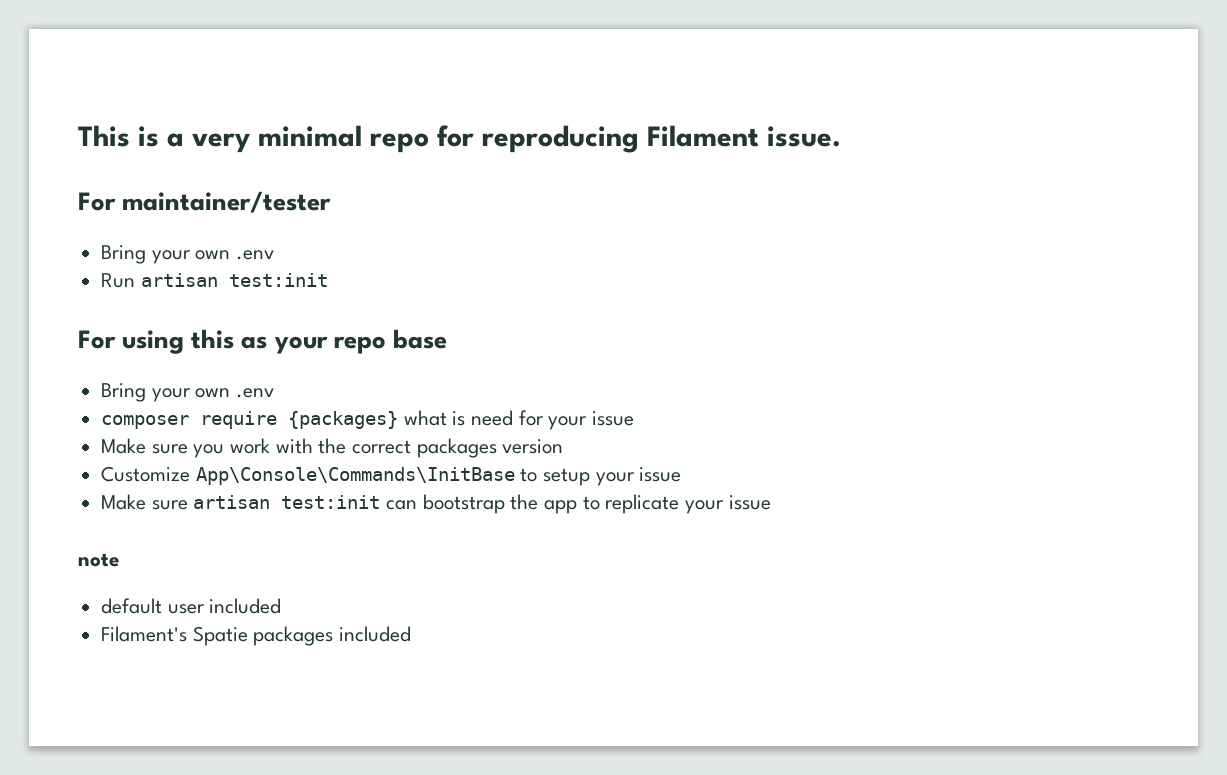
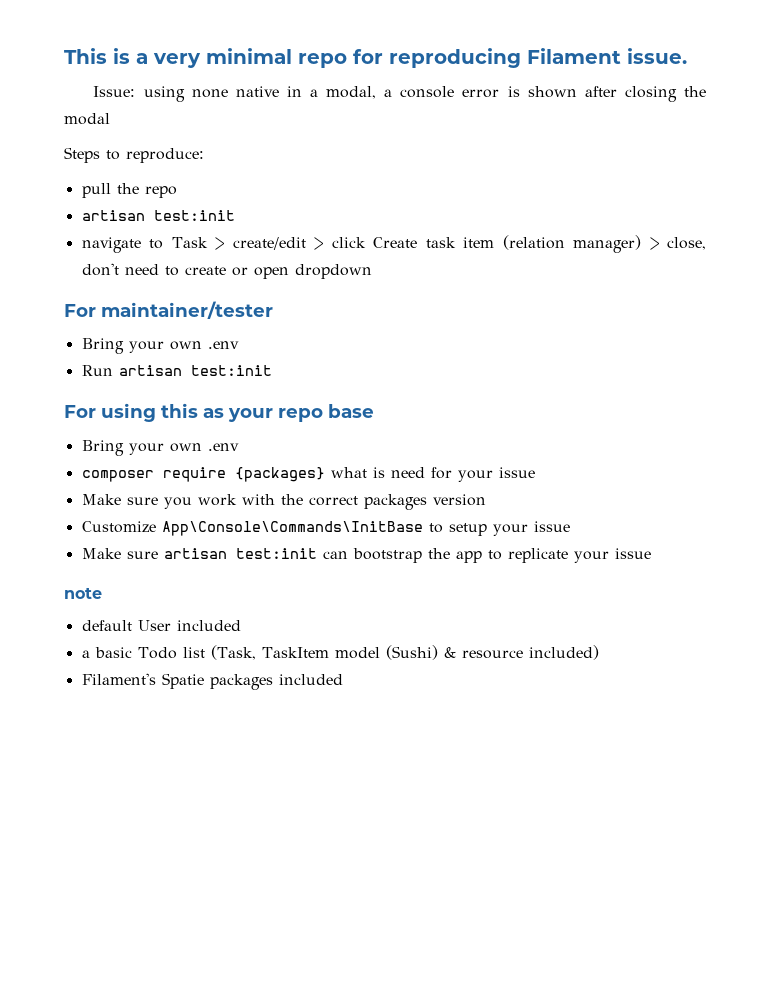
+ Issue: using none native in a modal, a console error is shown after closing the modal
+ Steps to reproduce:
+ pull the repo
+ artisan test:init
+ navigate to Task > create/edit > click Create task item (relation manager) > close, don't need to create or open dropdown
- default user included
+ default User included
+ a basic Todo list (Task, TaskItem model (Sushi) & resource included)

